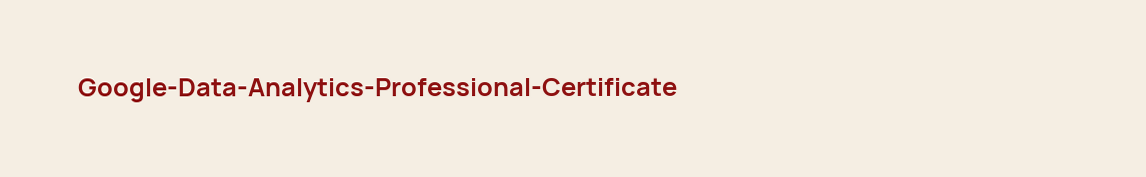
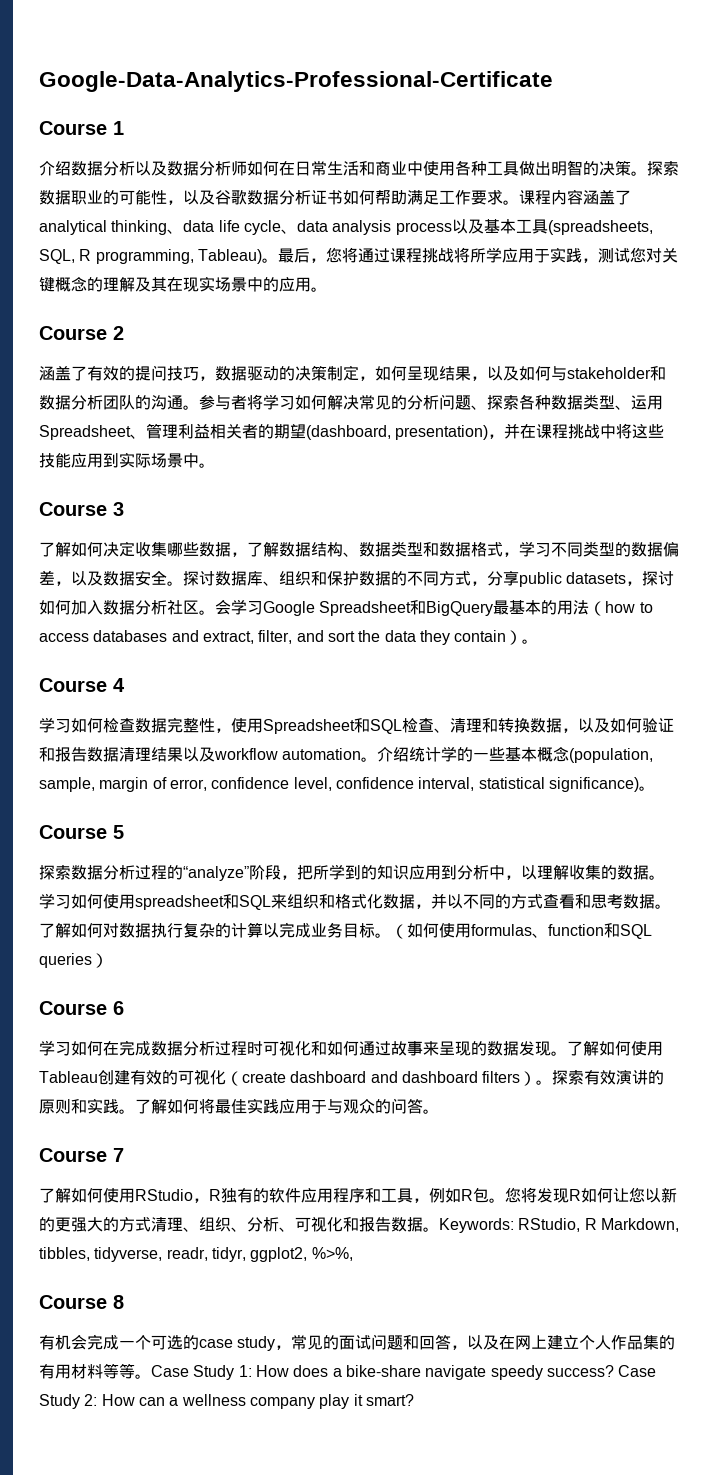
+ Course 1
+ 介绍数据分析以及数据分析师如何在日常生活和商业中使用各种工具做出明智的决策。探索数据职业的可能性，以及谷歌数据分析证书如何帮助满足工作要求。课程内容涵盖了analytical thinking、data life cycle、data analysis process以及基本工具(spreadsheets, SQL, R programming, Tableau)。最后，您将通过课程挑战将所学应用于实践，测试您对关键概念的理解及其在现实场景中的应用。
+ Course 2
+ 涵盖了有效的提问技巧，数据驱动的决策制定，如何呈现结果，以及如何与stakeholder和数据分析团队的沟通。参与者将学习如何解决常见的分析问题、探索各种数据类型、运用Spreadsheet、管理利益相关者的期望(dashboard, presentation)，并在课程挑战中将这些技能应用到实际场景中。
+ Course 3
+ 了解如何决定收集哪些数据，了解数据结构、数据类型和数据格式，学习不同类型的数据偏差，以及数据安全。探讨数据库、组织和保护数据的不同方式，分享public datasets，探讨如何加入数据分析社区。会学习Google Spreadsheet和BigQuery最基本的用法（how to access databases and extract, filter, and sort the data they contain）。
+ Course 4
+ 学习如何检查数据完整性，使用Spreadsheet和SQL检查、清理和转换数据，以及如何验证和报告数据清理结果以及workflow automation。介绍统计学的一些基本概念(population, sample, margin of error, confidence level, confidence interval, statistical significance)。
+ Course 5
+ 探索数据分析过程的“analyze”阶段，把所学到的知识应用到分析中，以理解收集的数据。学习如何使用spreadsheet和SQL来组织和格式化数据，并以不同的方式查看和思考数据。了解如何对数据执行复杂的计算以完成业务目标。（如何使用formulas、function和SQL queries）
+ Course 6
+ 学习如何在完成数据分析过程时可视化和如何通过故事来呈现的数据发现。了解如何使用Tableau创建有效的可视化（create dashboard and dashboard filters）。探索有效演讲的原则和实践。了解如何将最佳实践应用于与观众的问答。
+ Course 7
+ 了解如何使用RStudio，R独有的软件应用程序和工具，例如R包。您将发现R如何让您以新的更强大的方式清理、组织、分析、可视化和报告数据。Keywords: RStudio, R Markdown, tibbles, tidyverse, readr, tidyr, ggplot2, %>%,
+ Course 8
+ 有机会完成一个可选的case study，常见的面试问题和回答，以及在网上建立个人作品集的有用材料等等。Case Study 1: How does a bike-share navigate speedy success? Case Study 2: How can a wellness company play it smart?

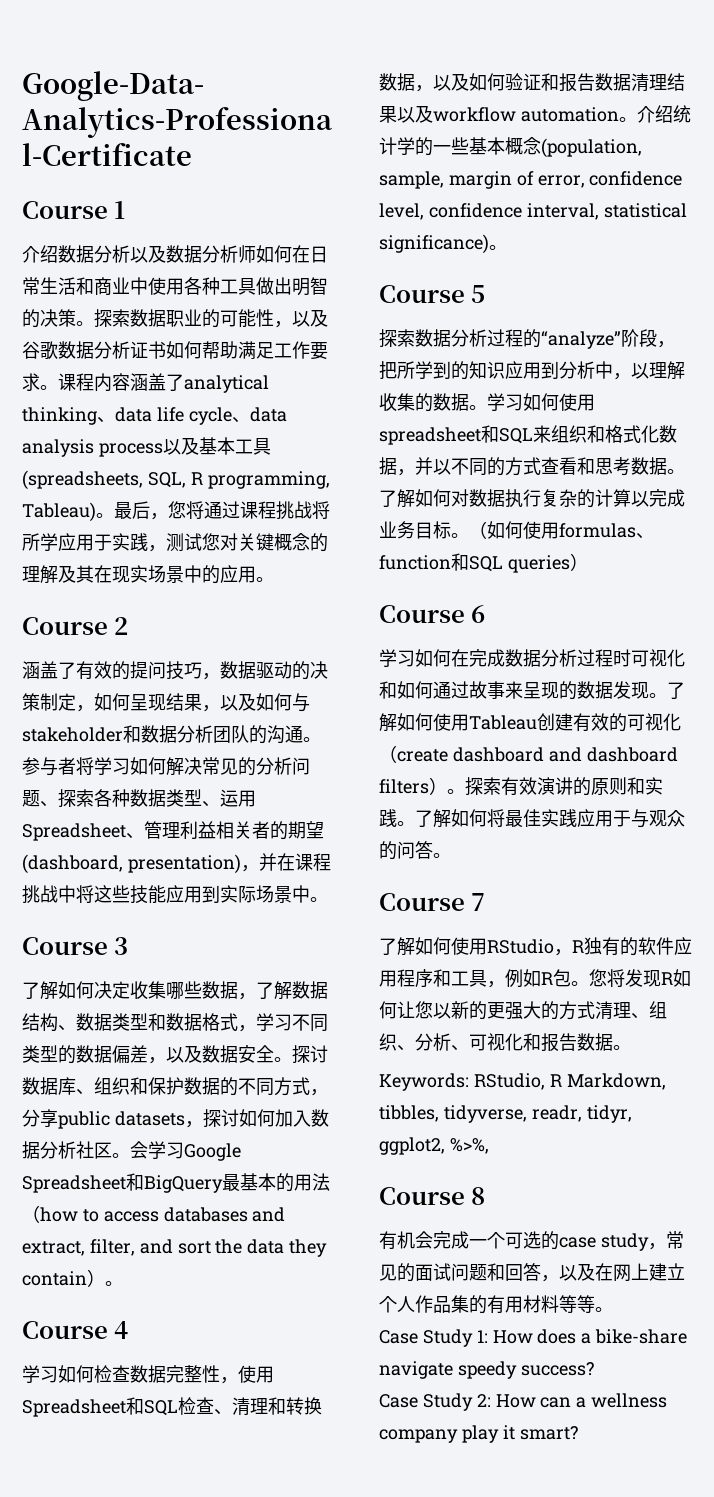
- 您将发现R如何让您以新的更强大的方式清理、组织、分析、可视化和报告数据。Keywords: RStudio, R Markdown, tibbles, tidyverse, readr, tidyr, ggplot2, %>%,
+ 您将发现R如何让您以新的更强大的方式清理、组织、分析、可视化和报告数据。
+ Keywords: RStudio, R Markdown, tibbles, tidyverse, readr, tidyr, ggplot2, %>%,
- 有机会完成一个可选的case study，常见的面试问题和回答，以及在网上建立个人作品集的有用材料等等。Case Study 1: How does a bike-share navigate speedy success? Case Study 2: How can a wellness company play it smart?
+ 有机会完成一个可选的case study，常见的面试问题和回答，以及在网上建立个人作品集的有用材料等等。
+ Case Study 1: How does a bike-share navigate speedy success?
+ Case Study 2: How can a wellness company play it smart?

